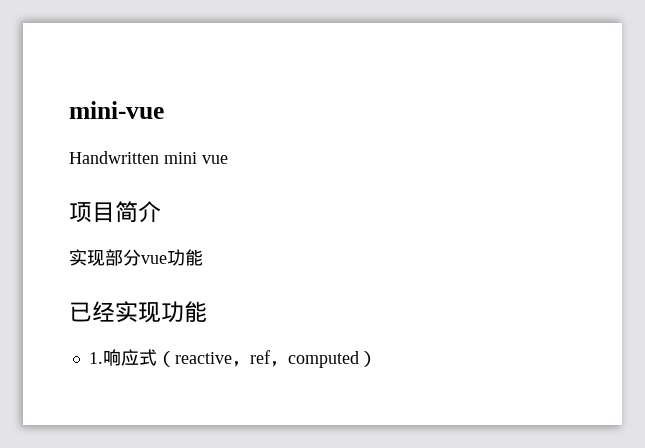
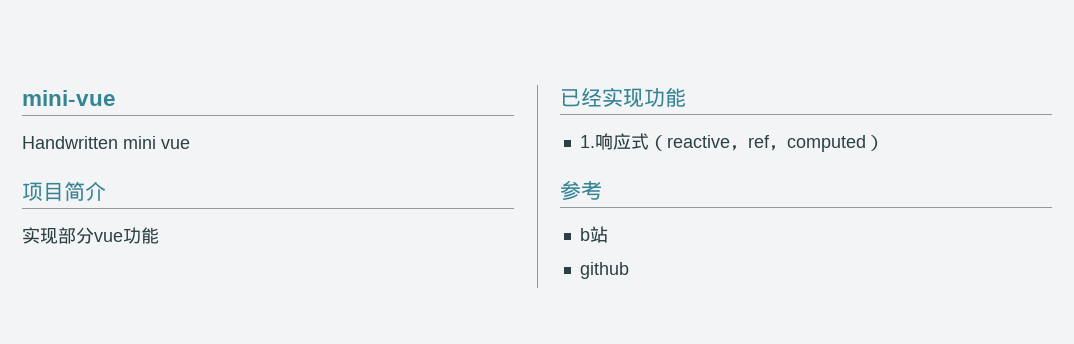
+ 参考
+ b站
+ github

